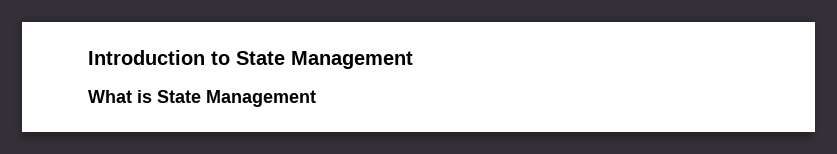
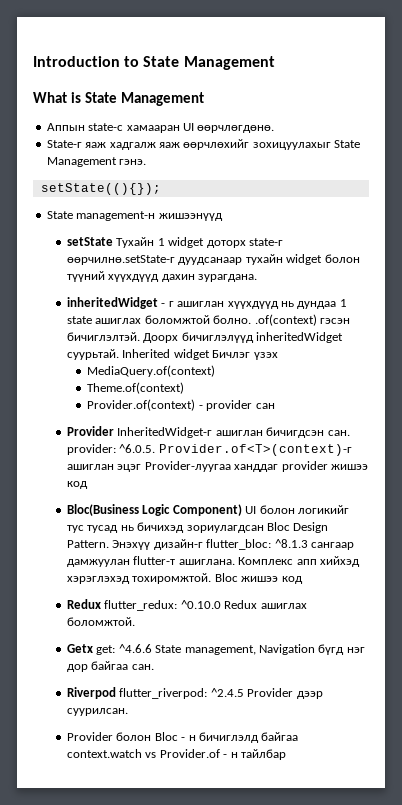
+ Аппын state-с хамааран UI өөрчлөгдөнө.
+ State-г яаж хадгалж яаж өөрчлөхийг зохицуулахыг State Management гэнэ.
+ setState((){});
+ State management-н жишээнүүд
+ setState Тухайн 1 widget доторх state-г өөрчилнө.setState-г дуудсанаар тухайн widget болон түүний хүүхдүүд дахин зурагдана.
+ inheritedWidget - г ашиглан хүүхдүүд нь дундаа 1 state ашиглах боломжтой болно. .of(context) гэсэн бичиглэлтэй. Доорх бичиглэлүүд inheritedWidget суурьтай. Inherited widget Бичлэг үзэх
+ MediaQuery.of(context)
+ Theme.of(context)
+ Provider.of(context) - provider сан
+ Provider InheritedWidget-г ашиглан бичигдсэн сан. provider: ^6.0.5. Provider.of<T>(context)-г ашиглан эцэг Provider-луугаа ханддаг provider жишээ код
+ Bloc(Business Logic Component) UI болон логикийг тус тусад нь бичихэд зориулагдсан Bloc Design Pattern. Энэхүү дизайн-г flutter_bloc: ^8.1.3 сангаар дамжуулан flutter-т ашиглана. Комплекс апп хийхэд хэрэглэхэд тохиромжтой. Bloc жишээ код
+ Redux flutter_redux: ^0.10.0 Redux ашиглах боломжтой.
+ Getx get: ^4.6.6 State management, Navigation бүгд нэг дор байгаа сан.
+ Riverpod flutter_riverpod: ^2.4.5 Provider дээр суурилсан.
+ Provider болон Bloc - н бичиглэлд байгаа context.watch vs Provider.of - н тайлбар

